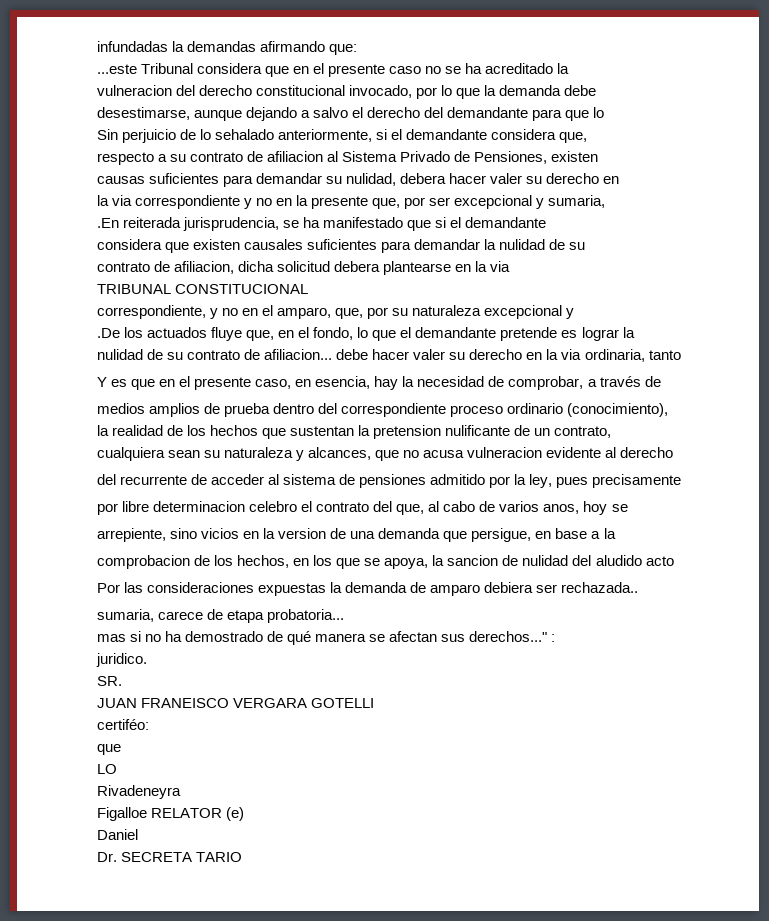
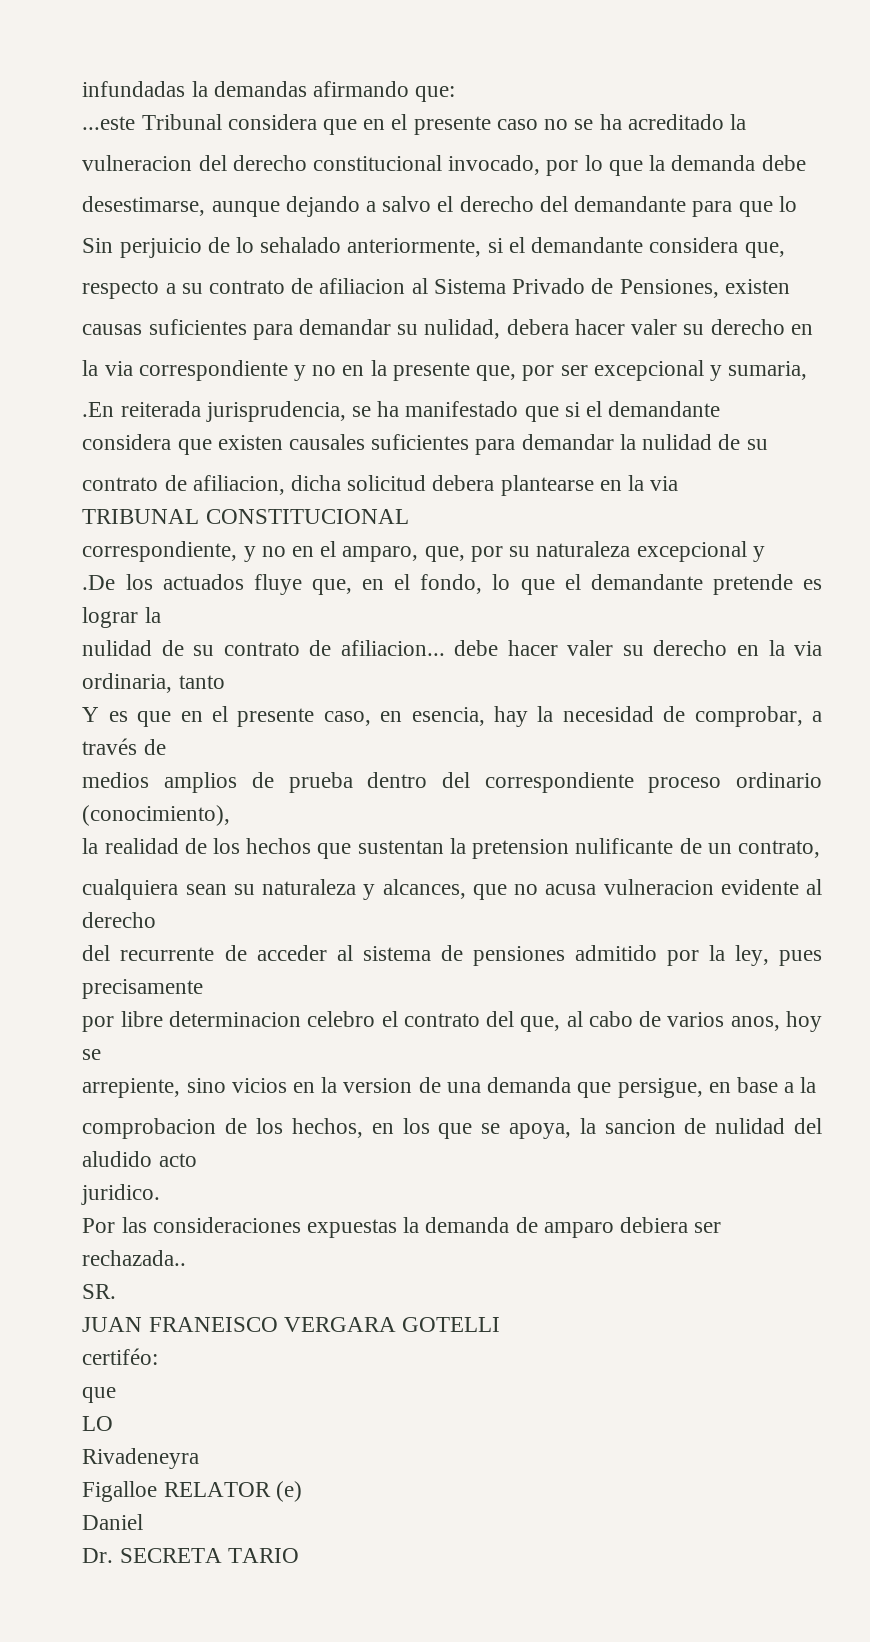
+ juridico.
- sumaria, carece de etapa probatoria...
- mas si no ha demostrado de qué manera se afectan sus derechos..." :
- juridico.

